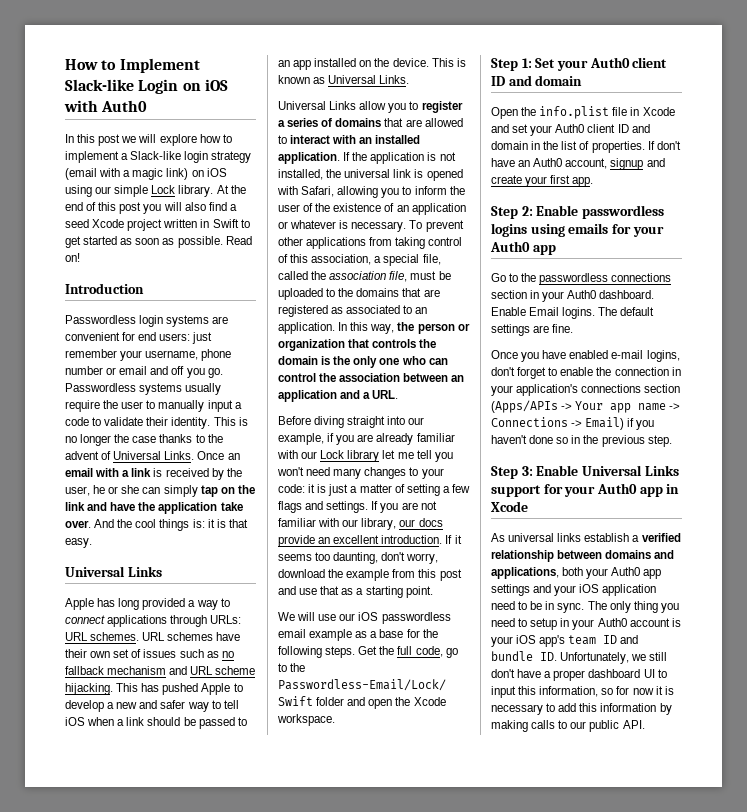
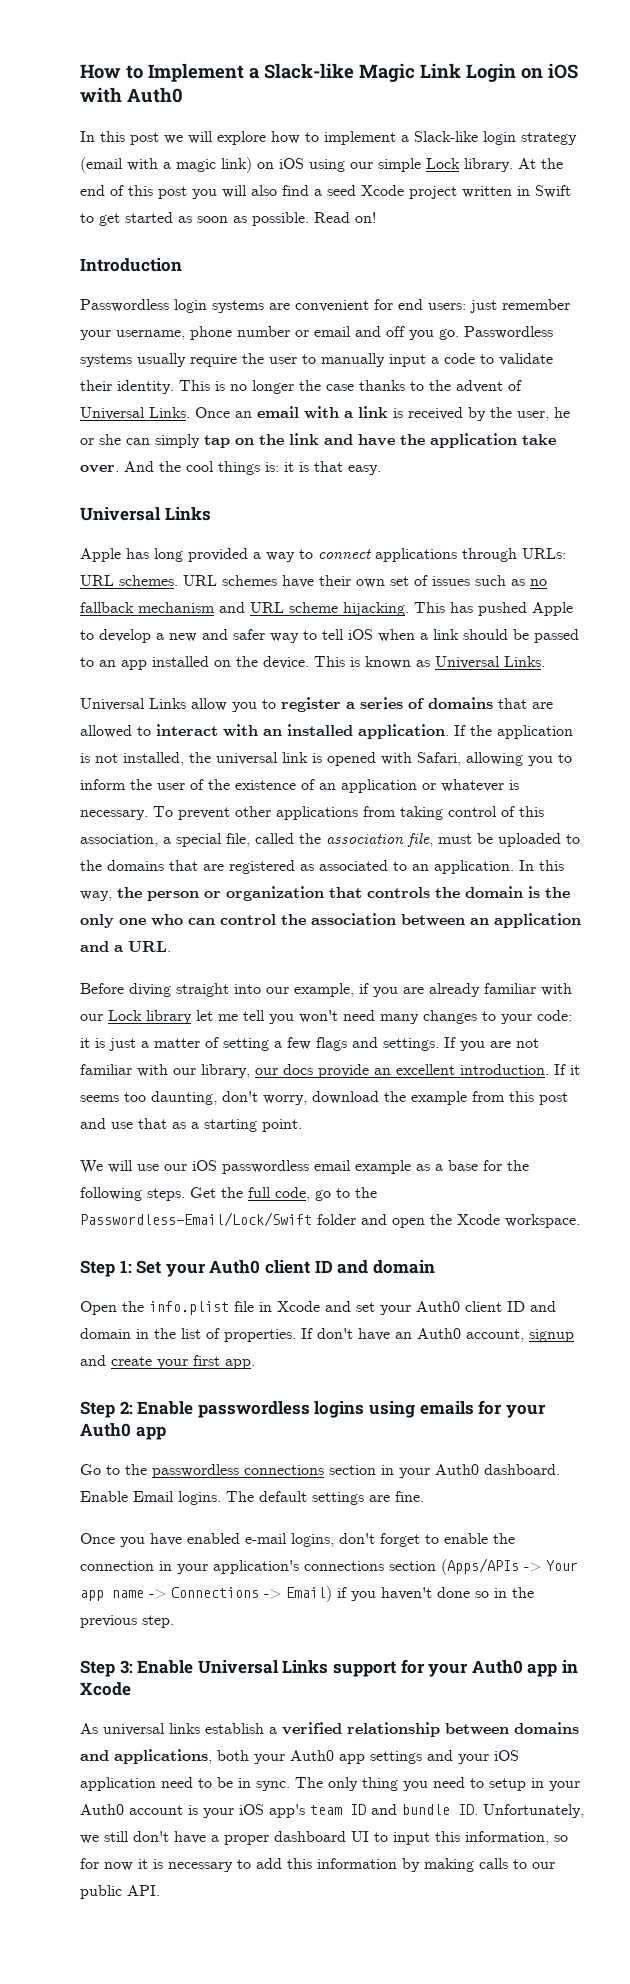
- How to Implement Slack-like Login on iOS with Auth0
+ How to Implement a Slack-like Magic Link Login on iOS with Auth0

